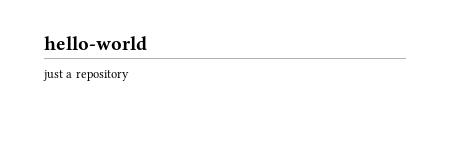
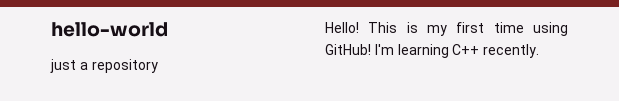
+ Hello! This is my first time using GitHub! I'm learning C++ recently.

